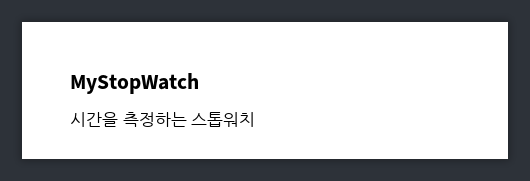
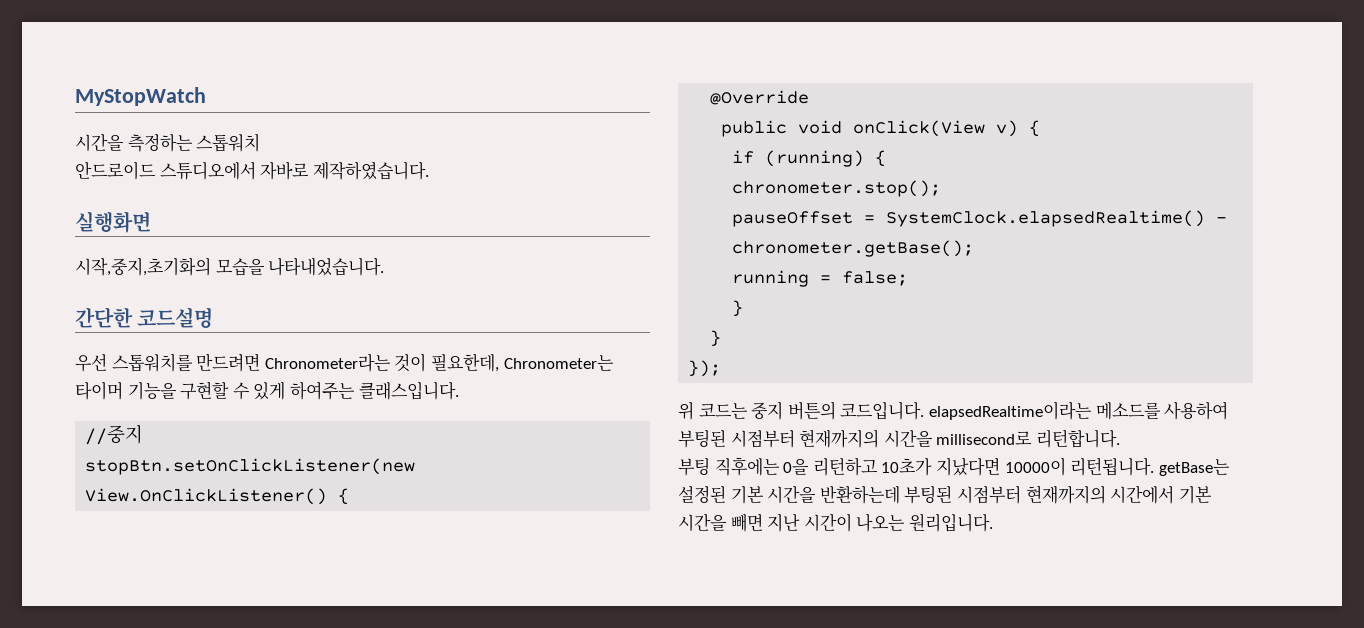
+ 안드로이드 스튜디오에서 자바로 제작하였습니다.
+ 실행화면
+ 시작,중지,초기화의 모습을 나타내었습니다.
+ 간단한 코드설명
+ 우선 스톱워치를 만드려면 Chronometer라는 것이 필요한데, Chronometer는 타이머 기능을 구현할 수 있게 하여주는 클래스입니다.
+ //중지
+ stopBtn.setOnClickListener(new View.OnClickListener() {
+ @Override
+ public void onClick(View v) {
+ if (running) {
+ chronometer.stop();
+ pauseOffset = SystemClock.elapsedRealtime() - chronometer.getBase();
+ running = false;
+ }
+ }
+ });
+ 위 코드는 중지 버튼의 코드입니다. elapsedRealtime이라는 메소드를 사용하여 부팅된 시점부터 현재까지의 시간을 millisecond로 리턴합니다.
+ 부팅 직후에는 0을 리턴하고 10초가 지났다면 10000이 리턴됩니다. getBase는 설정된 기본 시간을 반환하는데 부팅된 시점부터 현재까지의 시간에서 기본 시간을 빼면 지난 시간이 나오는 원리입니다.

